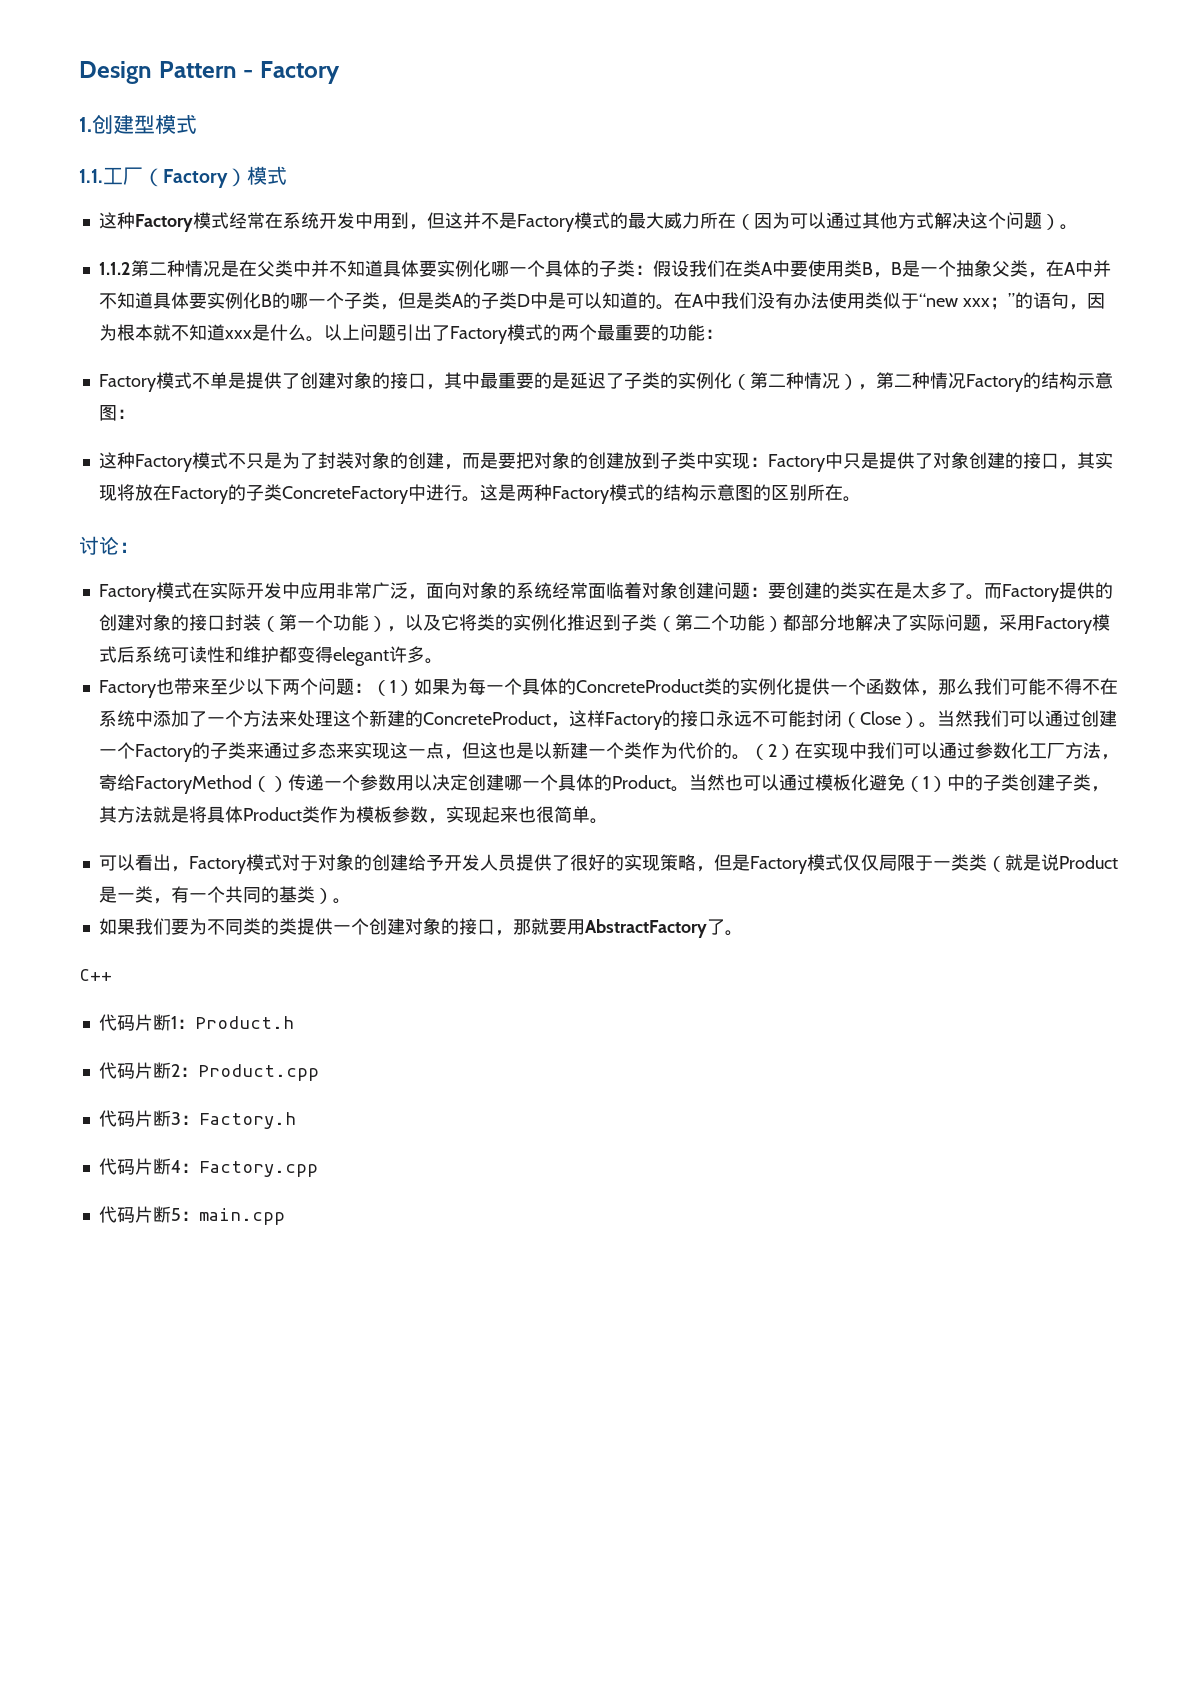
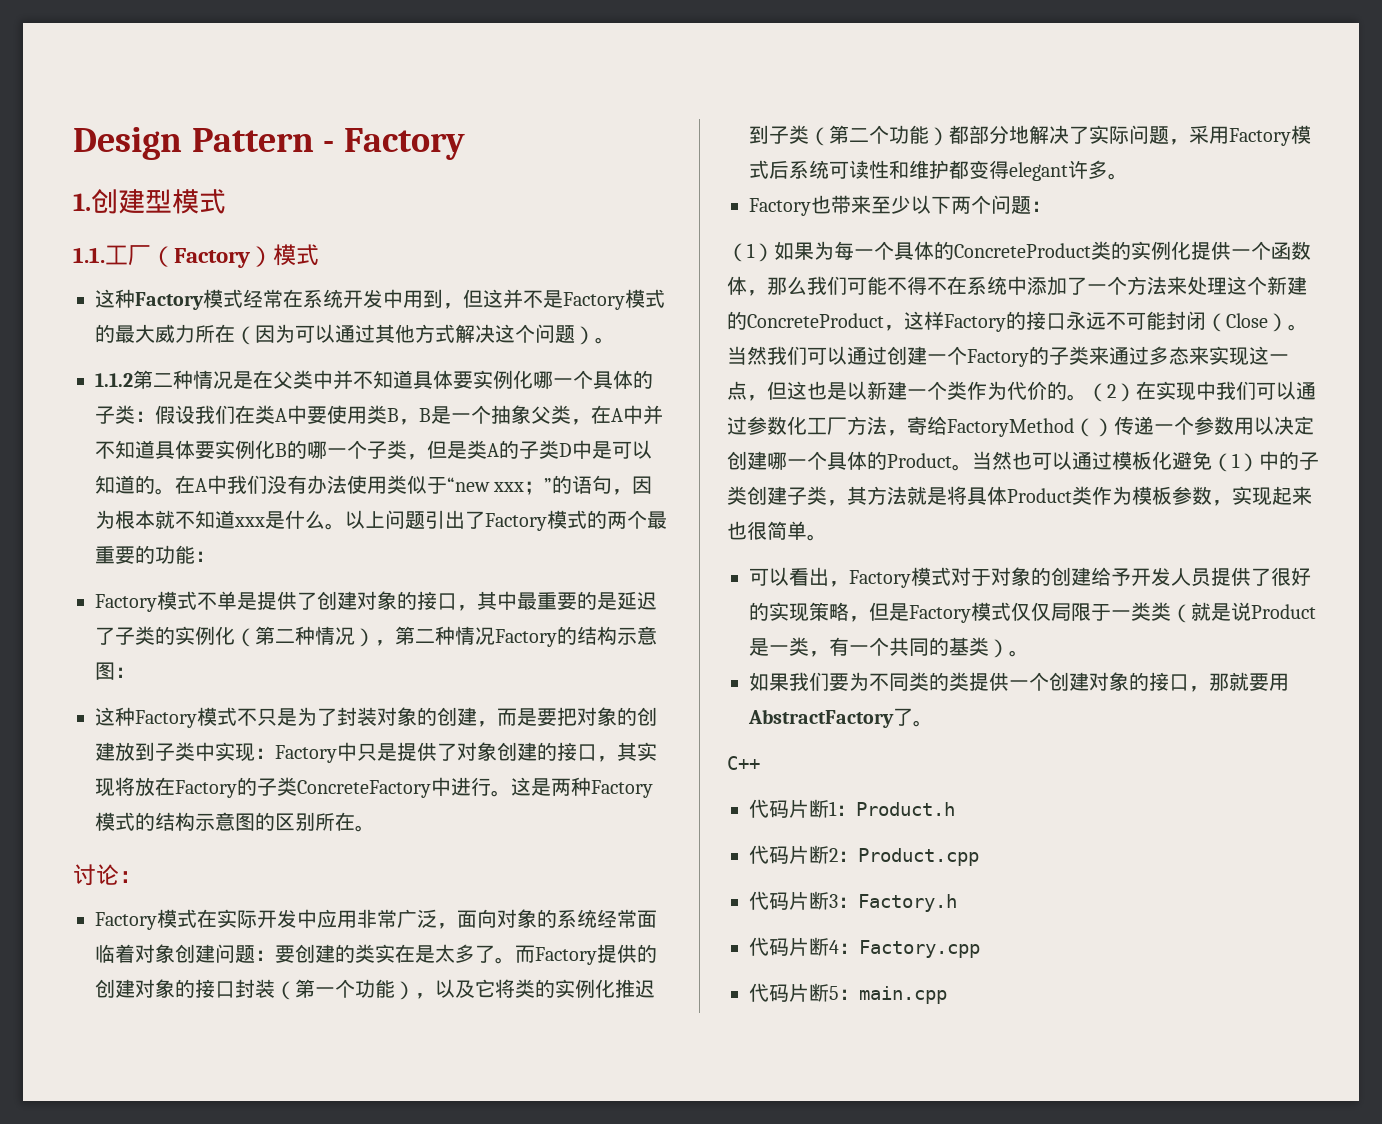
- Factory也带来至少以下两个问题：（1）如果为每一个具体的ConcreteProduct类的实例化提供一个函数体，那么我们可能不得不在系统中添加了一个方法来处理这个新建的ConcreteProduct，这样Factory的接口永远不可能封闭（Close）。
+ Factory也带来至少以下两个问题：
+ （1）如果为每一个具体的ConcreteProduct类的实例化提供一个函数体，那么我们可能不得不在系统中添加了一个方法来处理这个新建的ConcreteProduct，这样Factory的接口永远不可能封闭（Close）。

